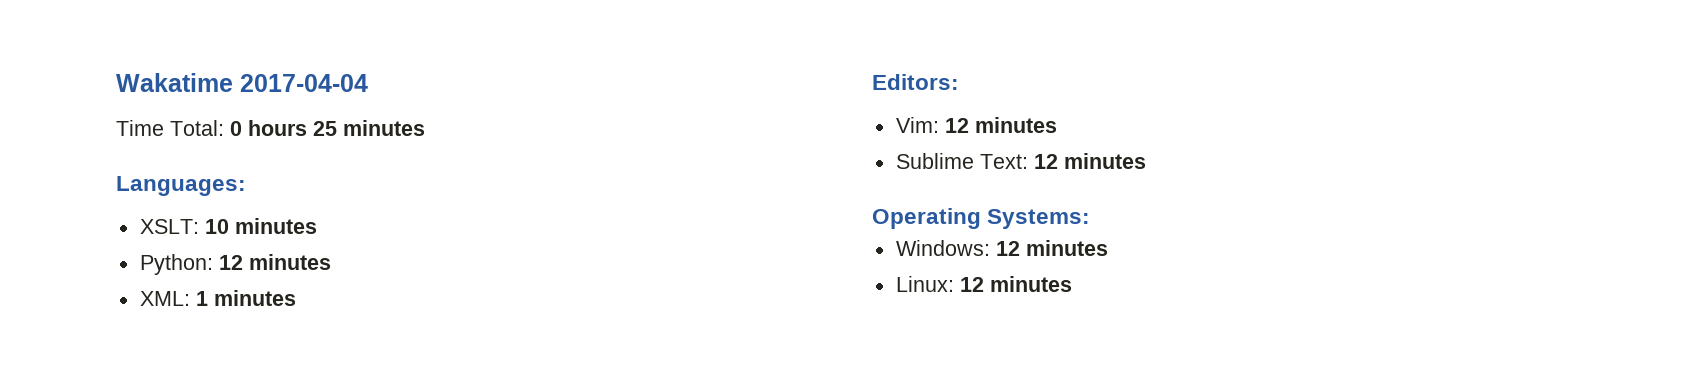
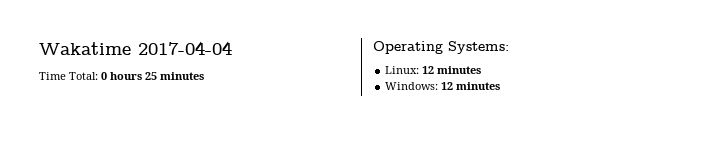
- Languages:
- XSLT: 10 minutes
- Python: 12 minutes
- XML: 1 minutes
- Editors:
- Vim: 12 minutes
- Sublime Text: 12 minutes
  Operating Systems:
+ Linux: 12 minutes
- Linux: 12 minutes

